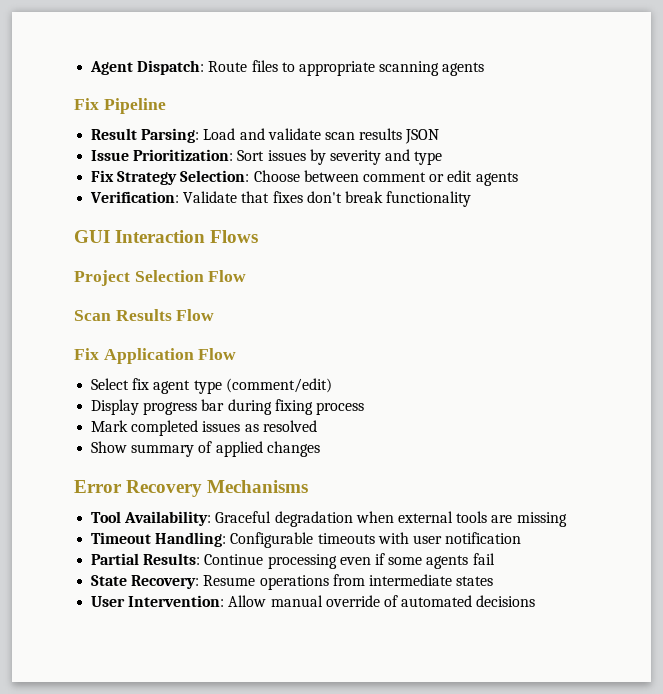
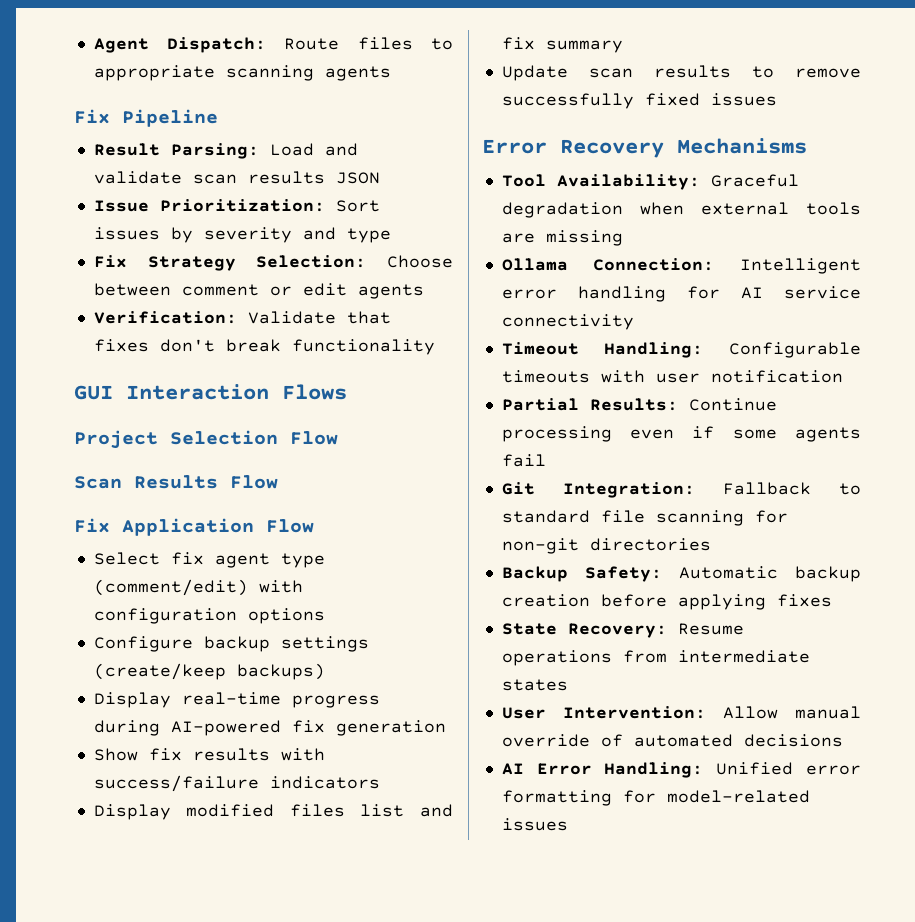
- Select fix agent type (comment/edit)
- Display progress bar during fixing process
- Mark completed issues as resolved
- Show summary of applied changes
+ Select fix agent type (comment/edit) with configuration options
+ Configure backup settings (create/keep backups)
+ Display real-time progress during AI-powered fix generation
+ Show fix results with success/failure indicators
+ Display modified files list and fix summary
+ Update scan results to remove successfully fixed issues
+ Ollama Connection: Intelligent error handling for AI service connectivity
+ Git Integration: Fallback to standard file scanning for non-git directories
+ Backup Safety: Automatic backup creation before applying fixes
+ AI Error Handling: Unified error formatting for model-related issues

